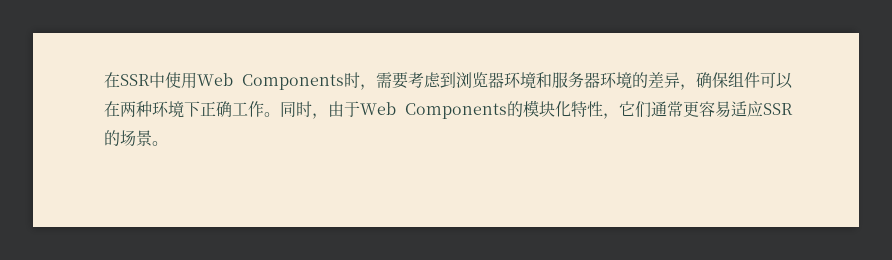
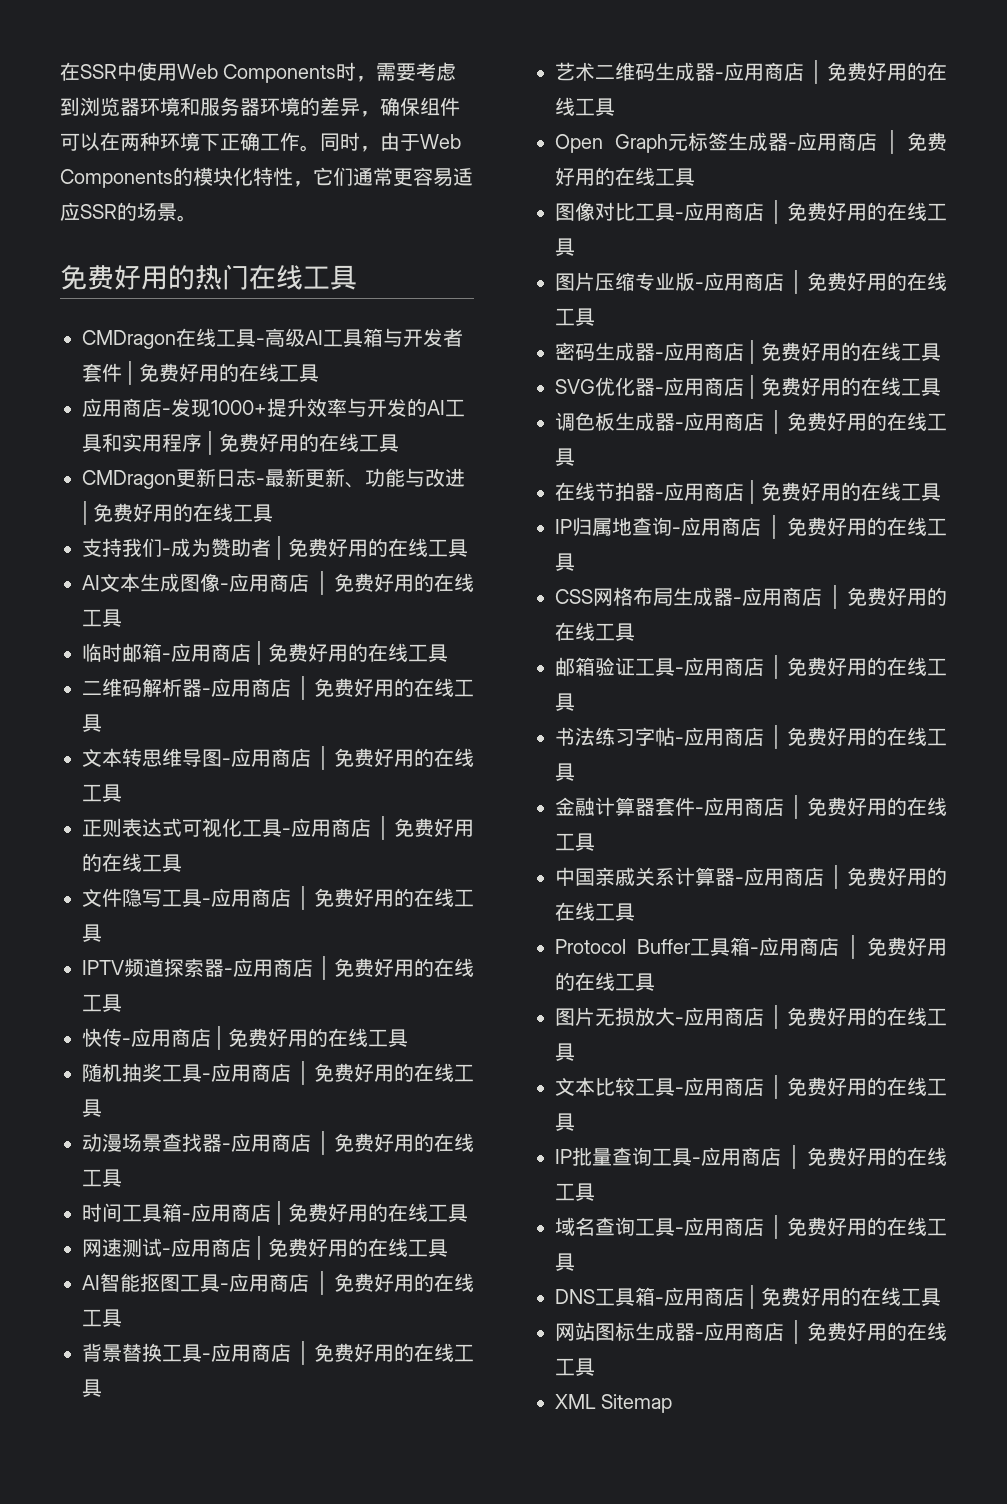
+ 免费好用的热门在线工具
+ CMDragon在线工具-高级AI工具箱与开发者套件 | 免费好用的在线工具
+ 应用商店-发现1000+提升效率与开发的AI工具和实用程序 | 免费好用的在线工具
+ CMDragon更新日志-最新更新、功能与改进 | 免费好用的在线工具
+ 支持我们-成为赞助者 | 免费好用的在线工具
+ AI文本生成图像-应用商店 | 免费好用的在线工具
+ 临时邮箱-应用商店 | 免费好用的在线工具
+ 二维码解析器-应用商店 | 免费好用的在线工具
+ 文本转思维导图-应用商店 | 免费好用的在线工具
+ 正则表达式可视化工具-应用商店 | 免费好用的在线工具
+ 文件隐写工具-应用商店 | 免费好用的在线工具
+ IPTV频道探索器-应用商店 | 免费好用的在线工具
+ 快传-应用商店 | 免费好用的在线工具
+ 随机抽奖工具-应用商店 | 免费好用的在线工具
+ 动漫场景查找器-应用商店 | 免费好用的在线工具
+ 时间工具箱-应用商店 | 免费好用的在线工具
+ 网速测试-应用商店 | 免费好用的在线工具
+ AI智能抠图工具-应用商店 | 免费好用的在线工具
+ 背景替换工具-应用商店 | 免费好用的在线工具
+ 艺术二维码生成器-应用商店 | 免费好用的在线工具
+ Open Graph元标签生成器-应用商店 | 免费好用的在线工具
+ 图像对比工具-应用商店 | 免费好用的在线工具
+ 图片压缩专业版-应用商店 | 免费好用的在线工具
+ 密码生成器-应用商店 | 免费好用的在线工具
+ SVG优化器-应用商店 | 免费好用的在线工具
+ 调色板生成器-应用商店 | 免费好用的在线工具
+ 在线节拍器-应用商店 | 免费好用的在线工具
+ IP归属地查询-应用商店 | 免费好用的在线工具
+ CSS网格布局生成器-应用商店 | 免费好用的在线工具
+ 邮箱验证工具-应用商店 | 免费好用的在线工具
+ 书法练习字帖-应用商店 | 免费好用的在线工具
+ 金融计算器套件-应用商店 | 免费好用的在线工具
+ 中国亲戚关系计算器-应用商店 | 免费好用的在线工具
+ Protocol Buffer工具箱-应用商店 | 免费好用的在线工具
+ 图片无损放大-应用商店 | 免费好用的在线工具
+ 文本比较工具-应用商店 | 免费好用的在线工具
+ IP批量查询工具-应用商店 | 免费好用的在线工具
+ 域名查询工具-应用商店 | 免费好用的在线工具
+ DNS工具箱-应用商店 | 免费好用的在线工具
+ 网站图标生成器-应用商店 | 免费好用的在线工具
+ XML Sitemap

